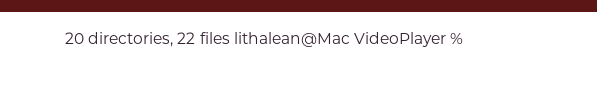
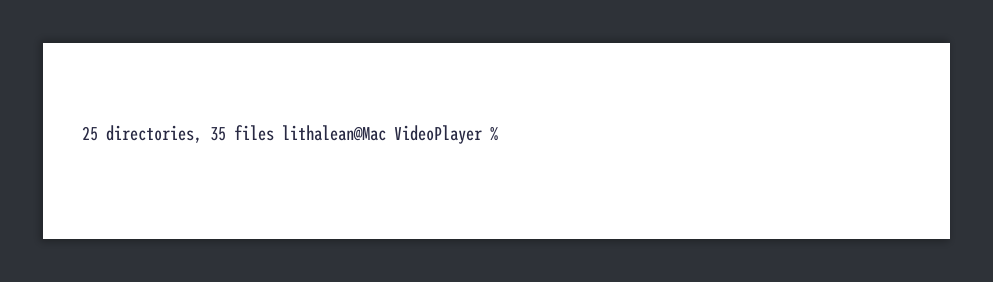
- 20 directories, 22 files lithalean@Mac VideoPlayer %
+ 25 directories, 35 files lithalean@Mac VideoPlayer %

